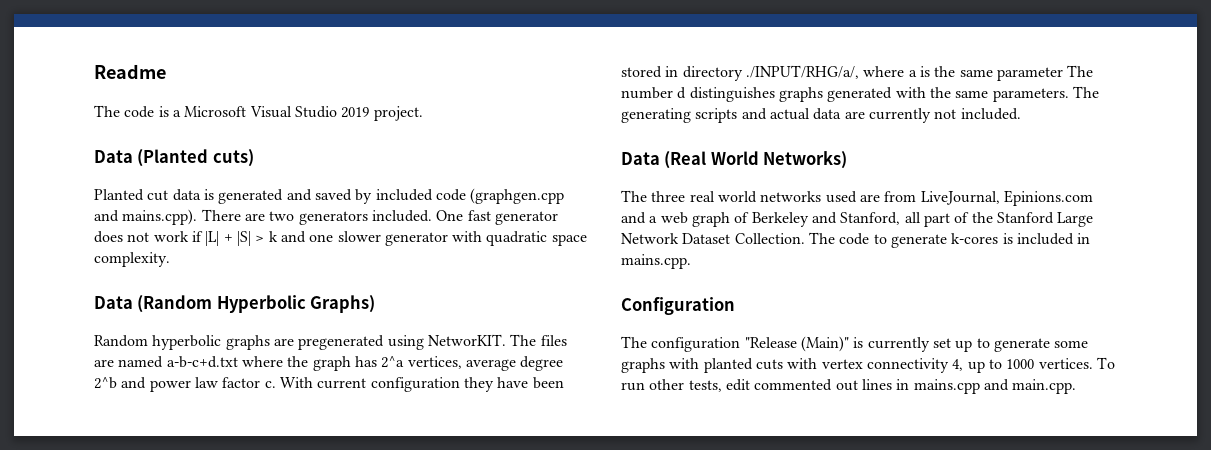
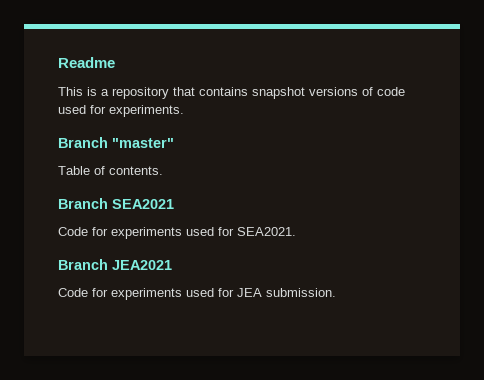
- The code is a Microsoft Visual Studio 2019 project.
- Data (Planted cuts)
- Planted cut data is generated and saved by included code (graphgen.cpp and mains.cpp). There are two generators included. One fast generator does not work if |L| + |S| > k and one slower generator with quadratic space complexity.
- Data (Random Hyperbolic Graphs)
- Random hyperbolic graphs are pregenerated using NetworKIT. The files are named a-b-c+d.txt where the graph has 2^a vertices, average degree 2^b and power law factor c. With current configuration they have been stored in directory ./INPUT/RHG/a/, where a is the same parameter The number d distinguishes graphs generated with the same parameters. The generating scripts and actual data are currently not included.
- Data (Real World Networks)
- The three real world networks used are from LiveJournal, Epinions.com and a web graph of Berkeley and Stanford, all part of the Stanford Large Network Dataset Collection. The code to generate k-cores is included in mains.cpp.
- Configuration
- The configuration "Release (Main)" is currently set up to generate some graphs with planted cuts with vertex connectivity 4, up to 1000 vertices. To run other tests, edit commented out lines in mains.cpp and main.cpp.
+ This is a repository that contains snapshot versions of code used for experiments.
+ Branch "master"
+ Table of contents.
+ Branch SEA2021
+ Code for experiments used for SEA2021.
+ Branch JEA2021
+ Code for experiments used for JEA submission.

